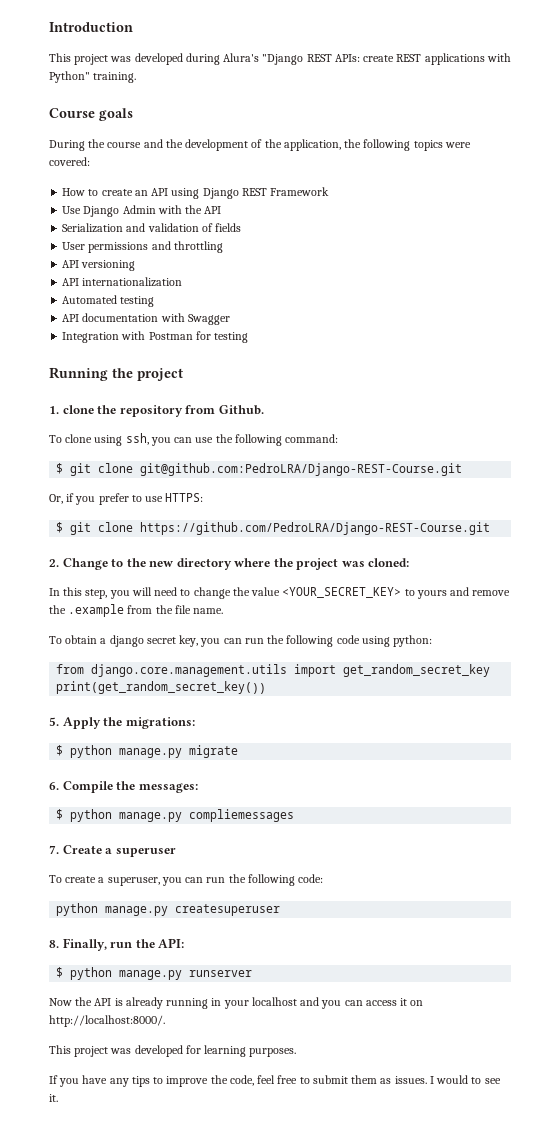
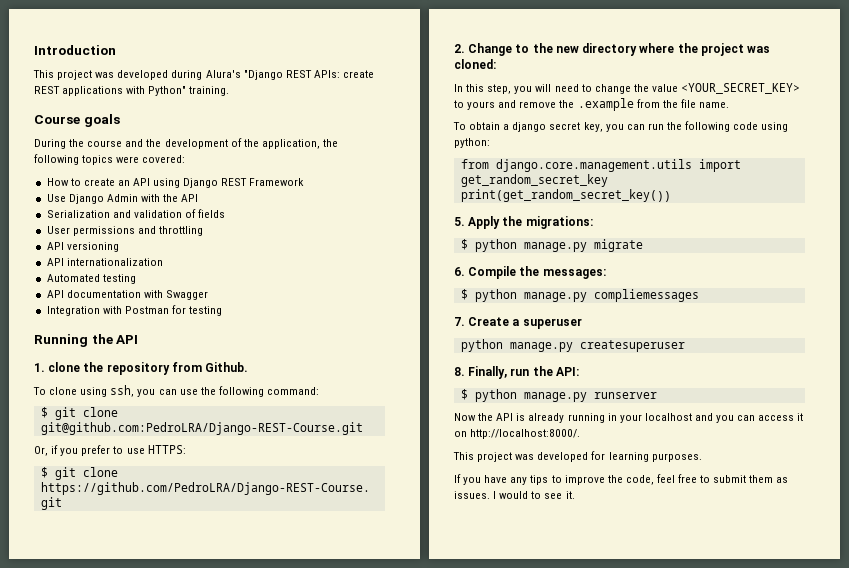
- Running the project
+ Running the API
- To create a superuser, you can run the following code:

